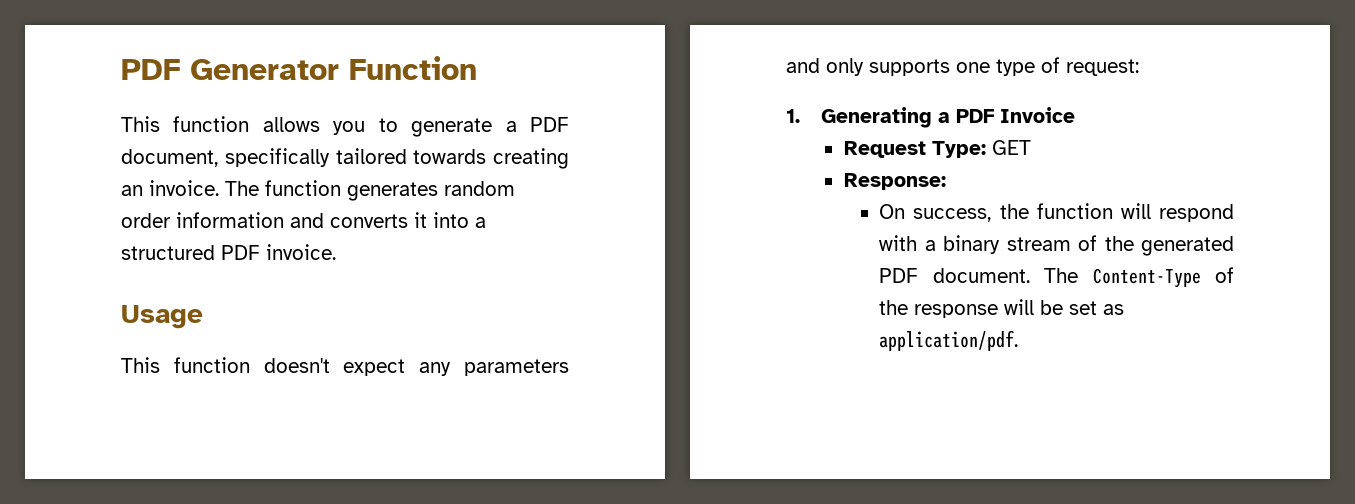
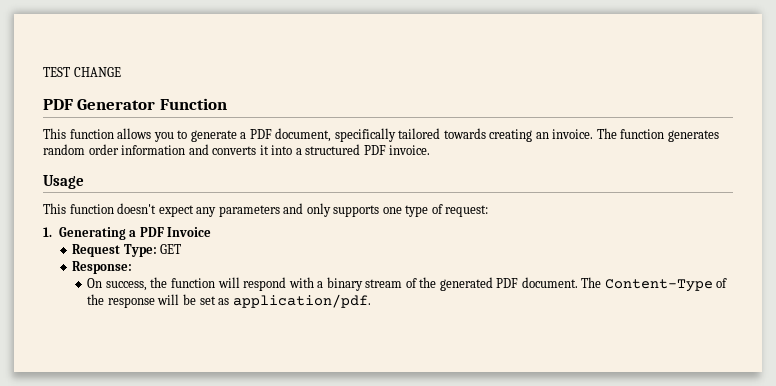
+ TEST CHANGE

